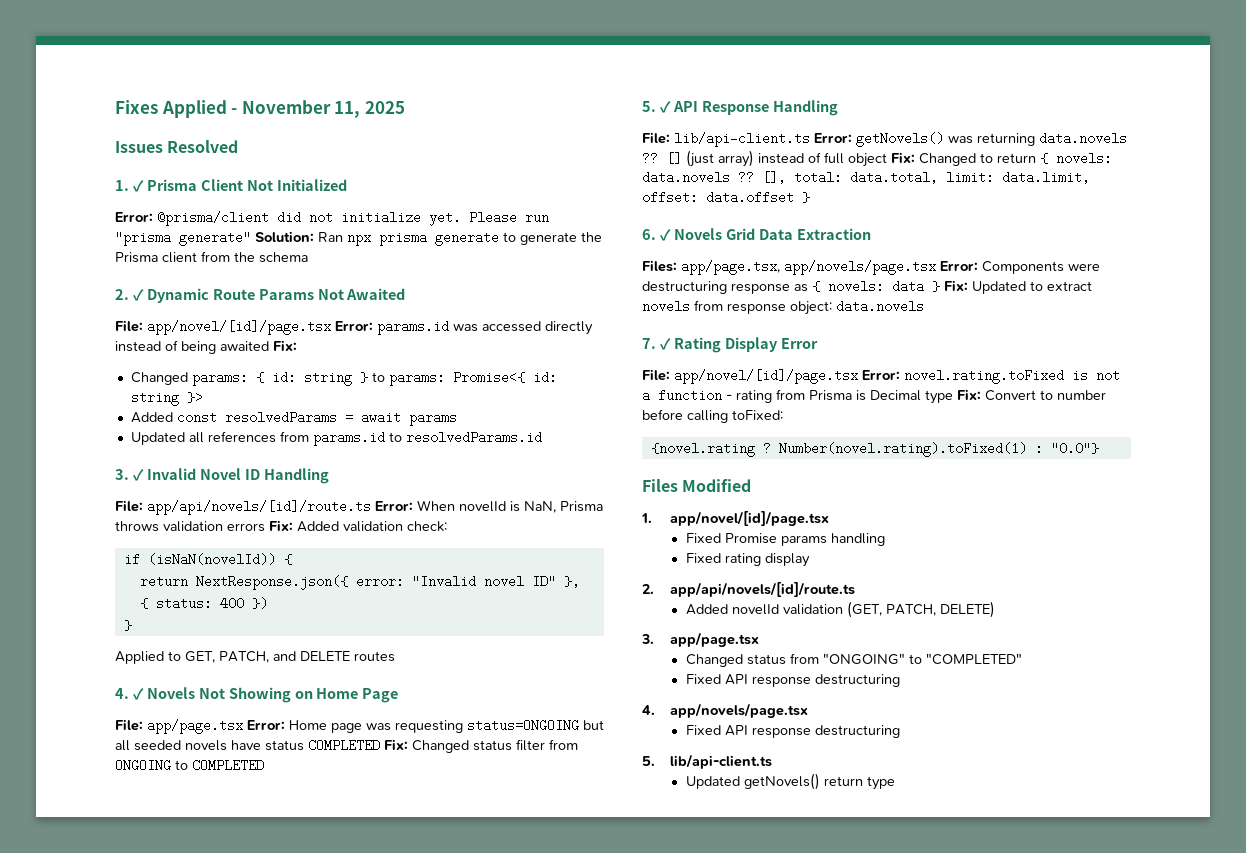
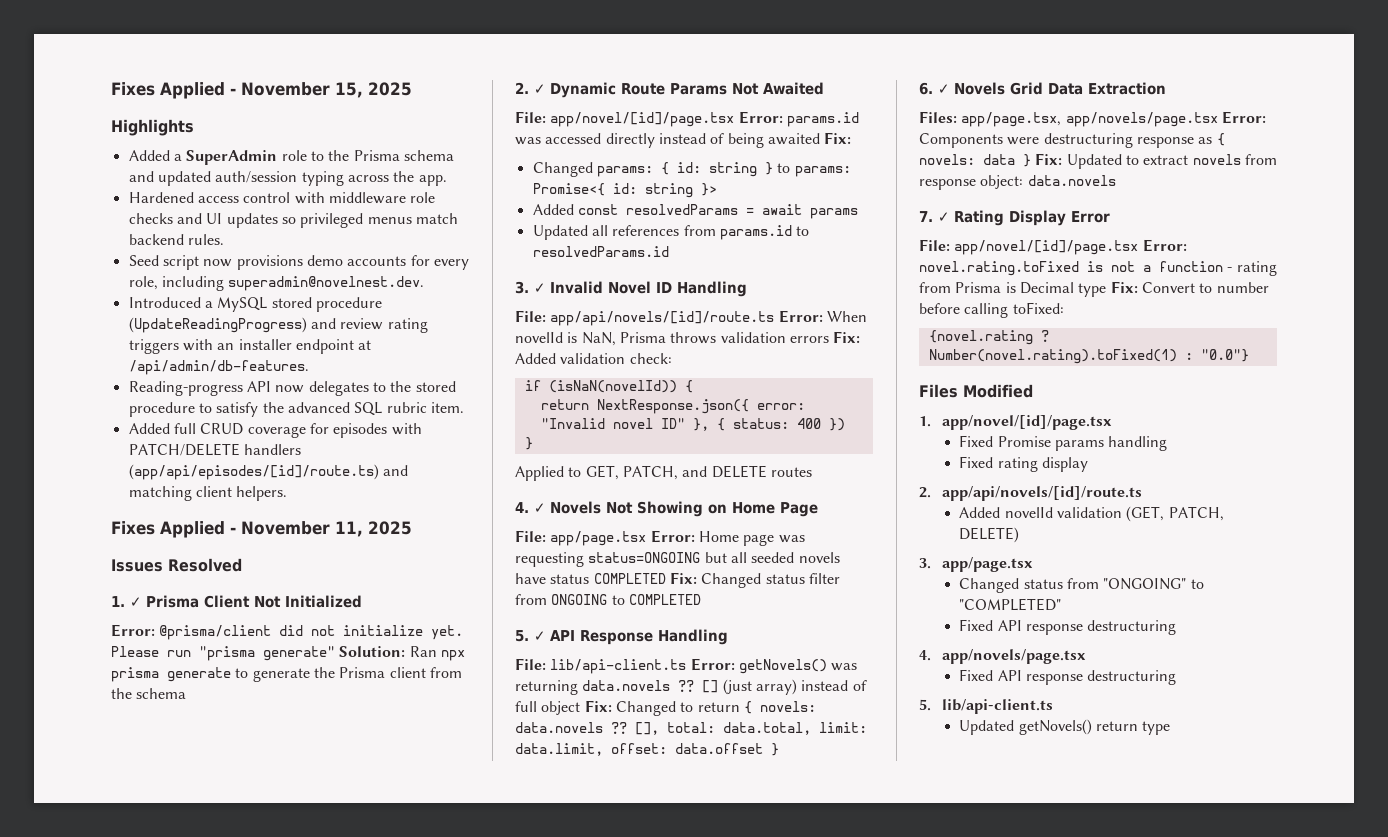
+ Fixes Applied - November 15, 2025
+ Highlights
+ Added a SuperAdmin role to the Prisma schema and updated auth/session typing across the app.
+ Hardened access control with middleware role checks and UI updates so privileged menus match backend rules.
+ Seed script now provisions demo accounts for every role, including superadmin@novelnest.dev.
+ Introduced a MySQL stored procedure (UpdateReadingProgress) and review rating triggers with an installer endpoint at /api/admin/db-features.
+ Reading-progress API now delegates to the stored procedure to satisfy the advanced SQL rubric item.
+ Added full CRUD coverage for episodes with PATCH/DELETE handlers (app/api/episodes/[id]/route.ts) and matching client helpers.

